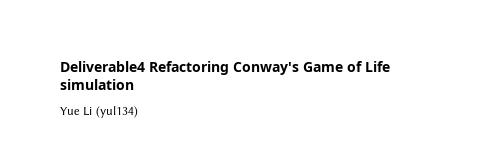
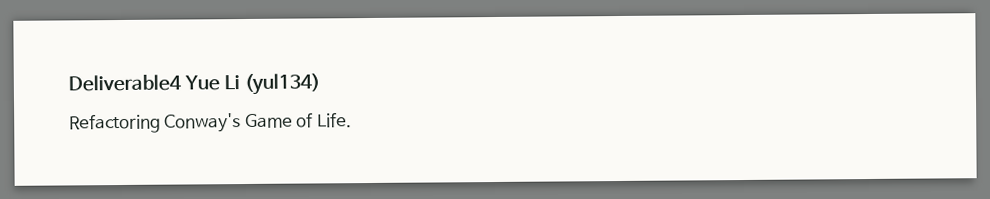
- Deliverable4 Refactoring Conway's Game of Life simulation
- Yue Li (yul134)
+ Deliverable4 Yue Li (yul134)
+ Refactoring Conway's Game of Life.

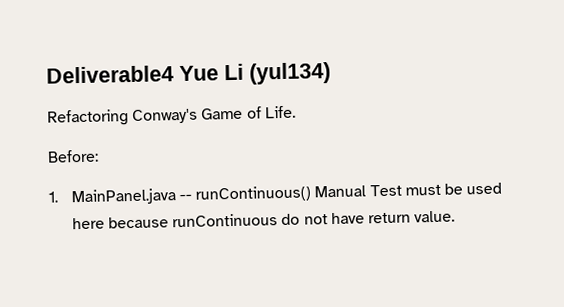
+ Before:
+ 1. MainPanel.java -- runContinuous() Manual Test must be used here because runContinuous do not have return value.

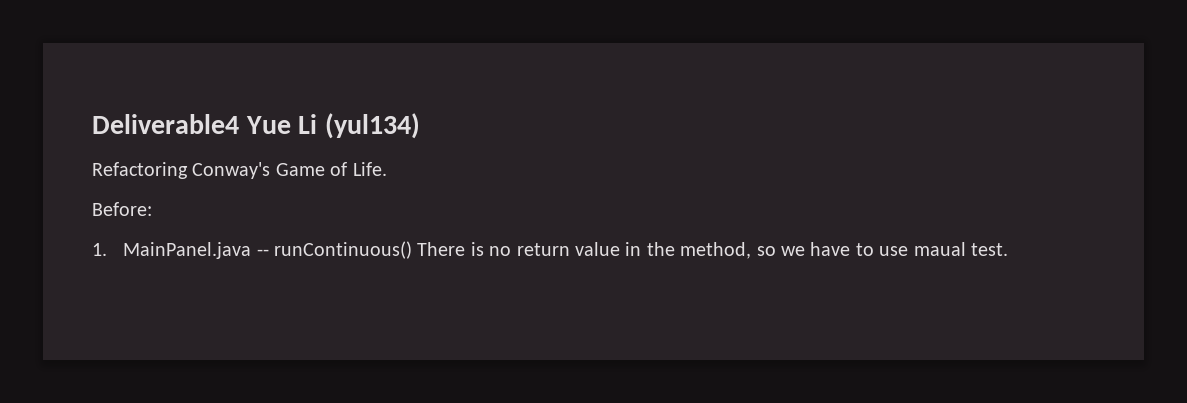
- 1. MainPanel.java -- runContinuous() Manual Test must be used here because runContinuous do not have return value.
+ 1. MainPanel.java -- runContinuous() There is no return value in the method, so we have to use maual test.

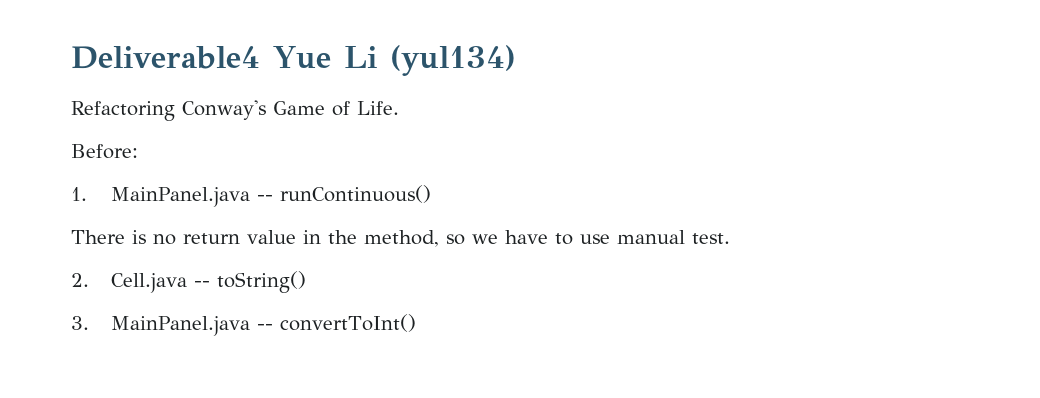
- 1. MainPanel.java -- runContinuous() There is no return value in the method, so we have to use maual test.
+ 1. MainPanel.java -- runContinuous()
+ There is no return value in the method, so we have to use manual test.
+ 2. Cell.java -- toString()
+ 3. MainPanel.java -- convertToInt()

